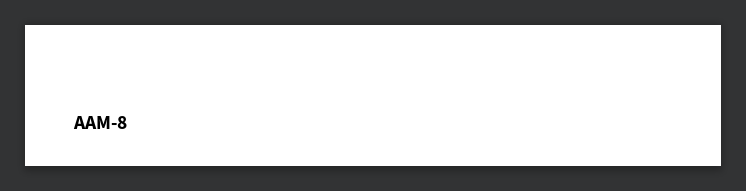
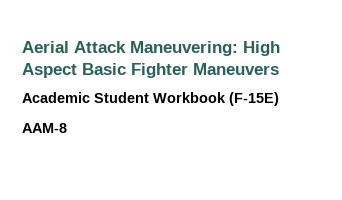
+ Aerial Attack Maneuvering: High Aspect Basic Fighter Maneuvers
+ Academic Student Workbook (F-15E)

